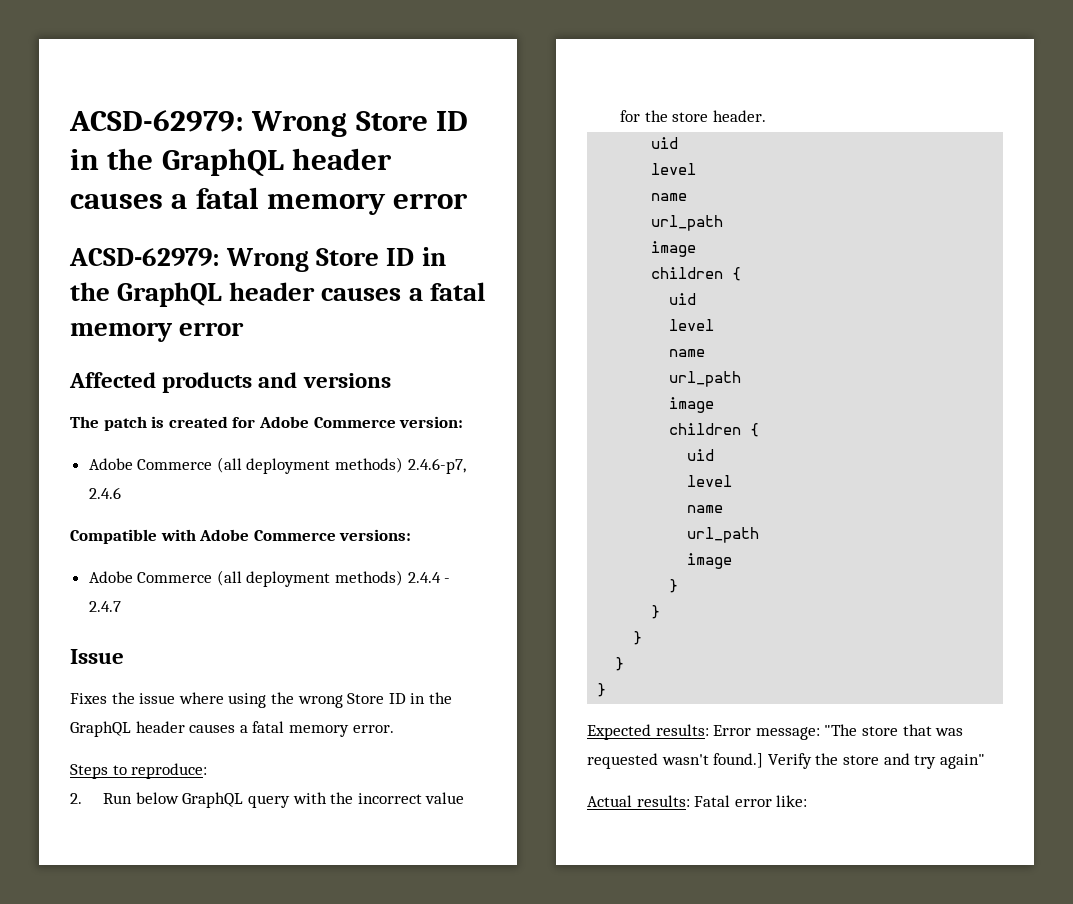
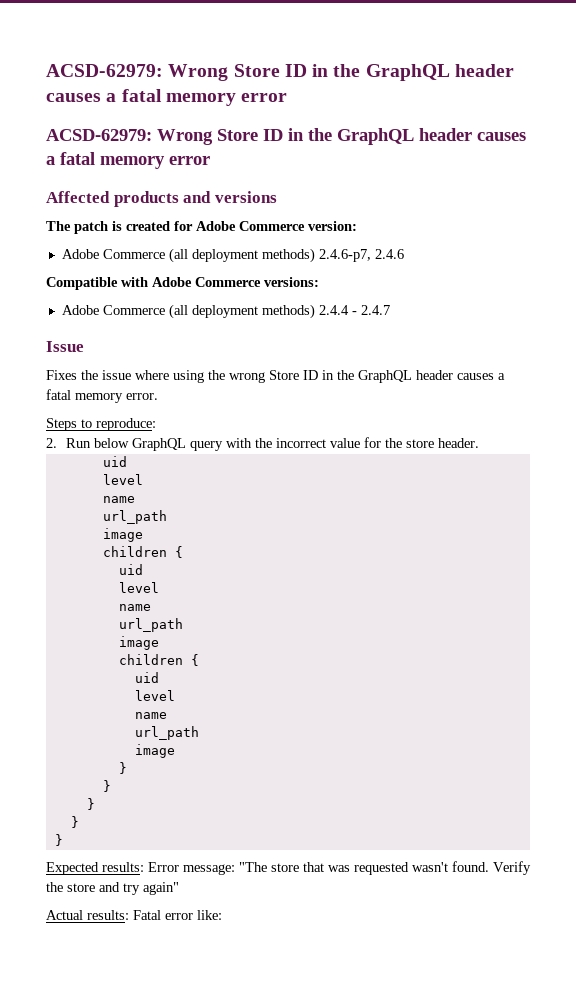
- Expected results: Error message: "The store that was requested wasn't found.]
+ Expected results: Error message: "The store that was requested wasn't found.

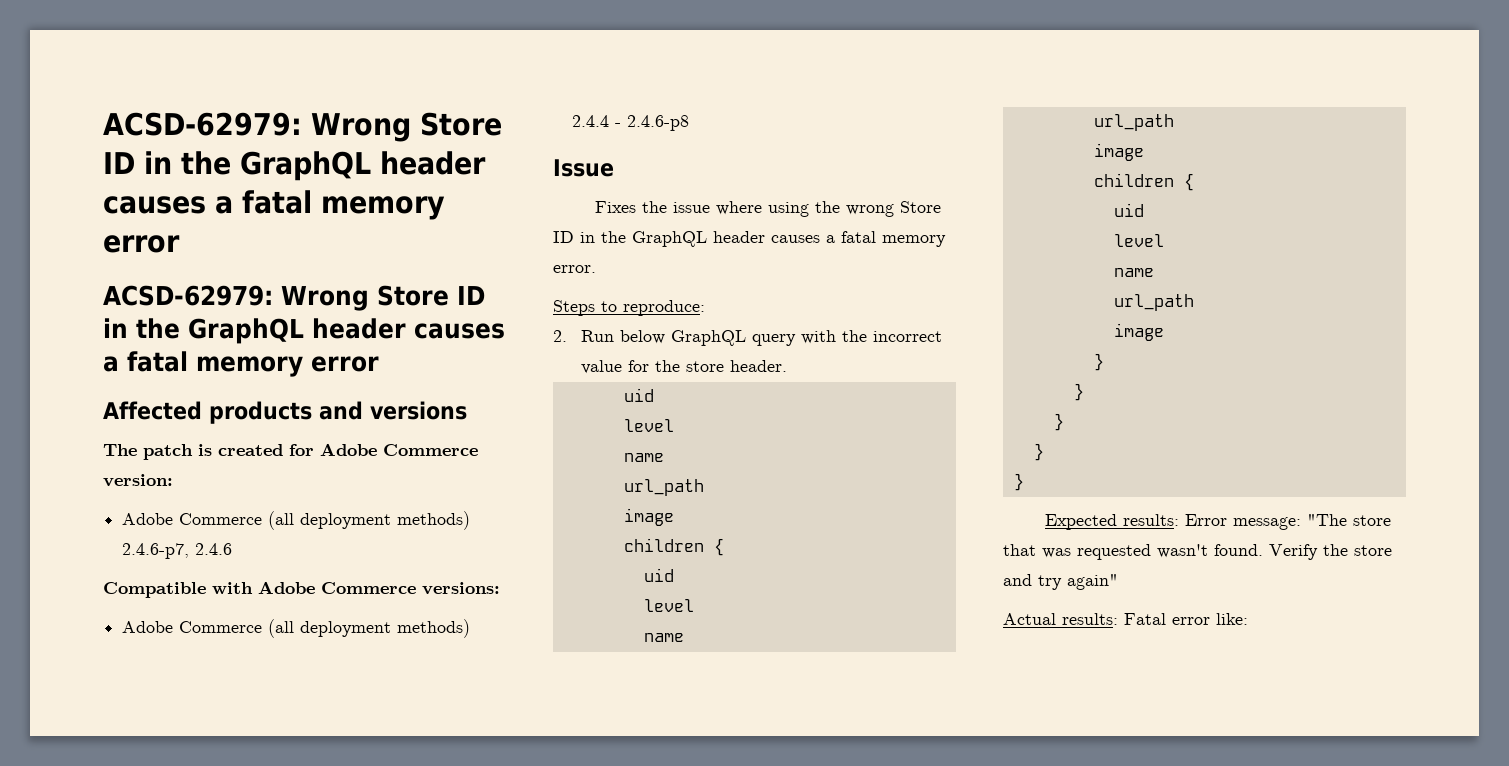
- Adobe Commerce (all deployment methods) 2.4.4 - 2.4.7
+ Adobe Commerce (all deployment methods) 2.4.4 - 2.4.6-p8

